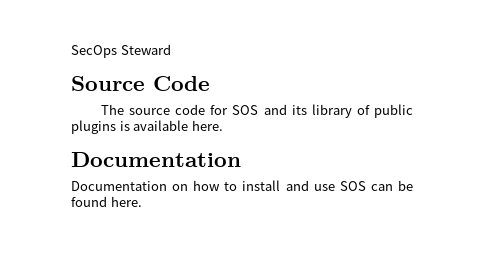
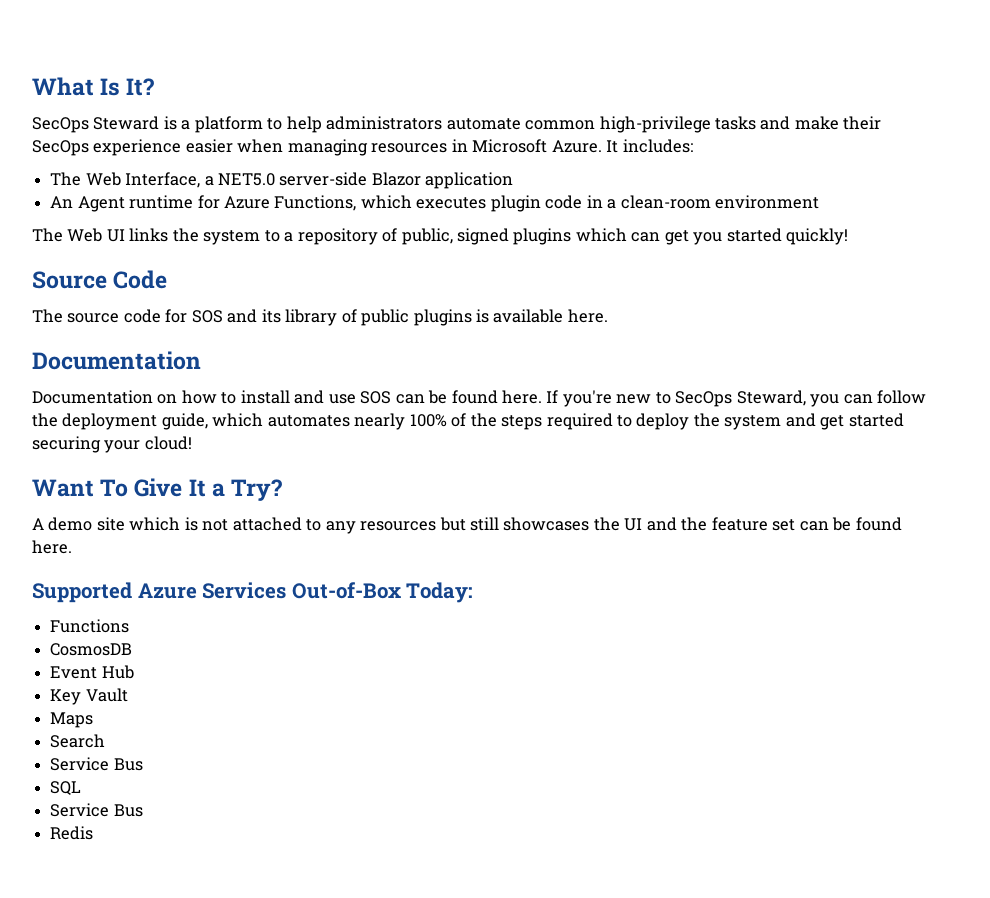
+ What Is It?
- SecOps Steward
+ SecOps Steward is a platform to help administrators automate common high-privilege tasks and make their SecOps experience easier when managing resources in Microsoft Azure. It includes:
+ The Web Interface, a NET5.0 server-side Blazor application
+ An Agent runtime for Azure Functions, which executes plugin code in a clean-room environment
+ The Web UI links the system to a repository of public, signed plugins which can get you started quickly!
+ If you're new to SecOps Steward, you can follow the deployment guide, which automates nearly 100% of the steps required to deploy the system and get started securing your cloud!
+ Want To Give It a Try?
+ A demo site which is not attached to any resources but still showcases the UI and the feature set can be found here.
+ Supported Azure Services Out-of-Box Today:
+ Functions
+ CosmosDB
+ Event Hub
+ Key Vault
+ Maps
+ Search
+ Service Bus
+ SQL
+ Service Bus
+ Redis

